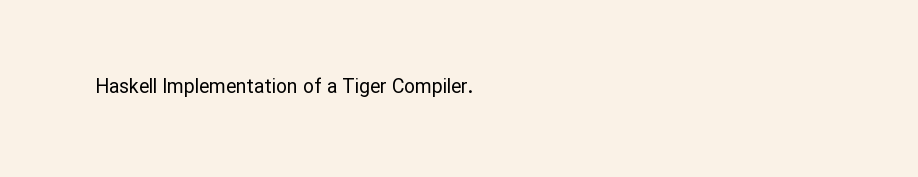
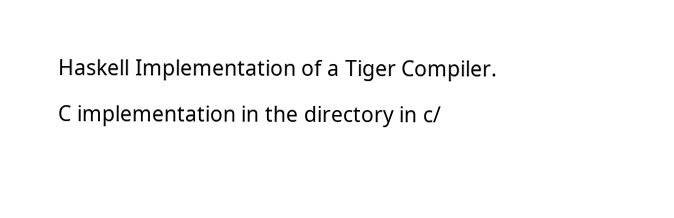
+ C implementation in the directory in c/

